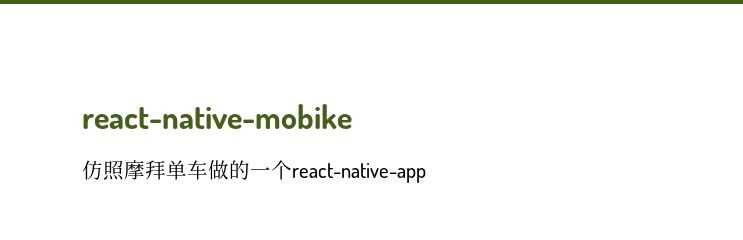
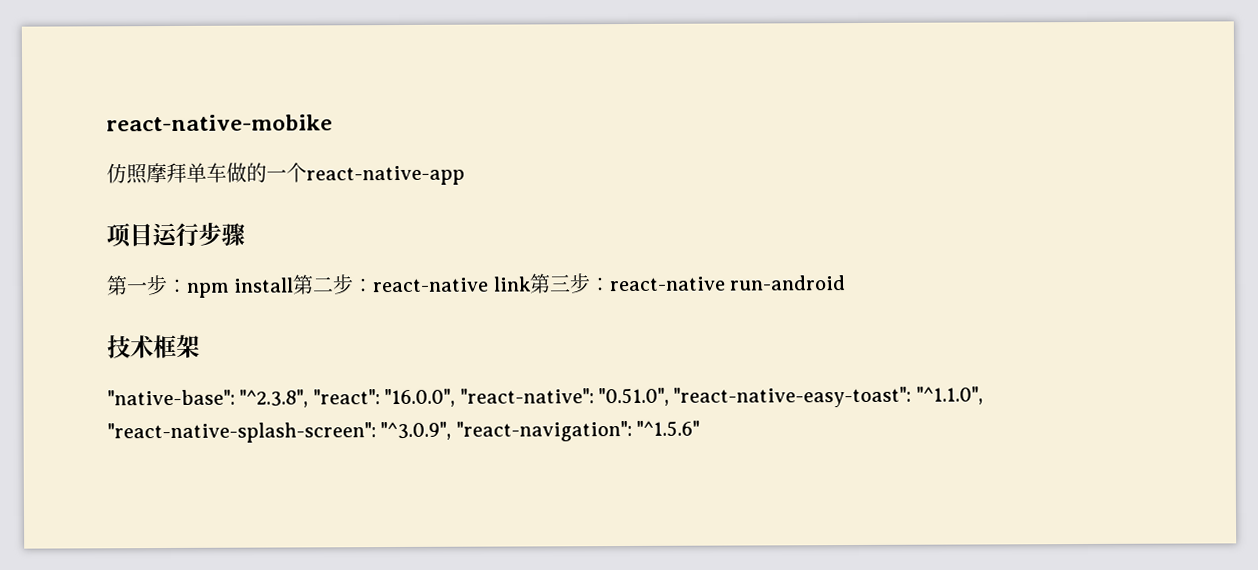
+ 项目运行步骤
+ 第一步：npm install第二步：react-native link第三步：react-native run-android
+ 技术框架
+ "native-base": "^2.3.8", "react": "16.0.0", "react-native": "0.51.0", "react-native-easy-toast": "^1.1.0", "react-native-splash-screen": "^3.0.9", "react-navigation": "^1.5.6"

